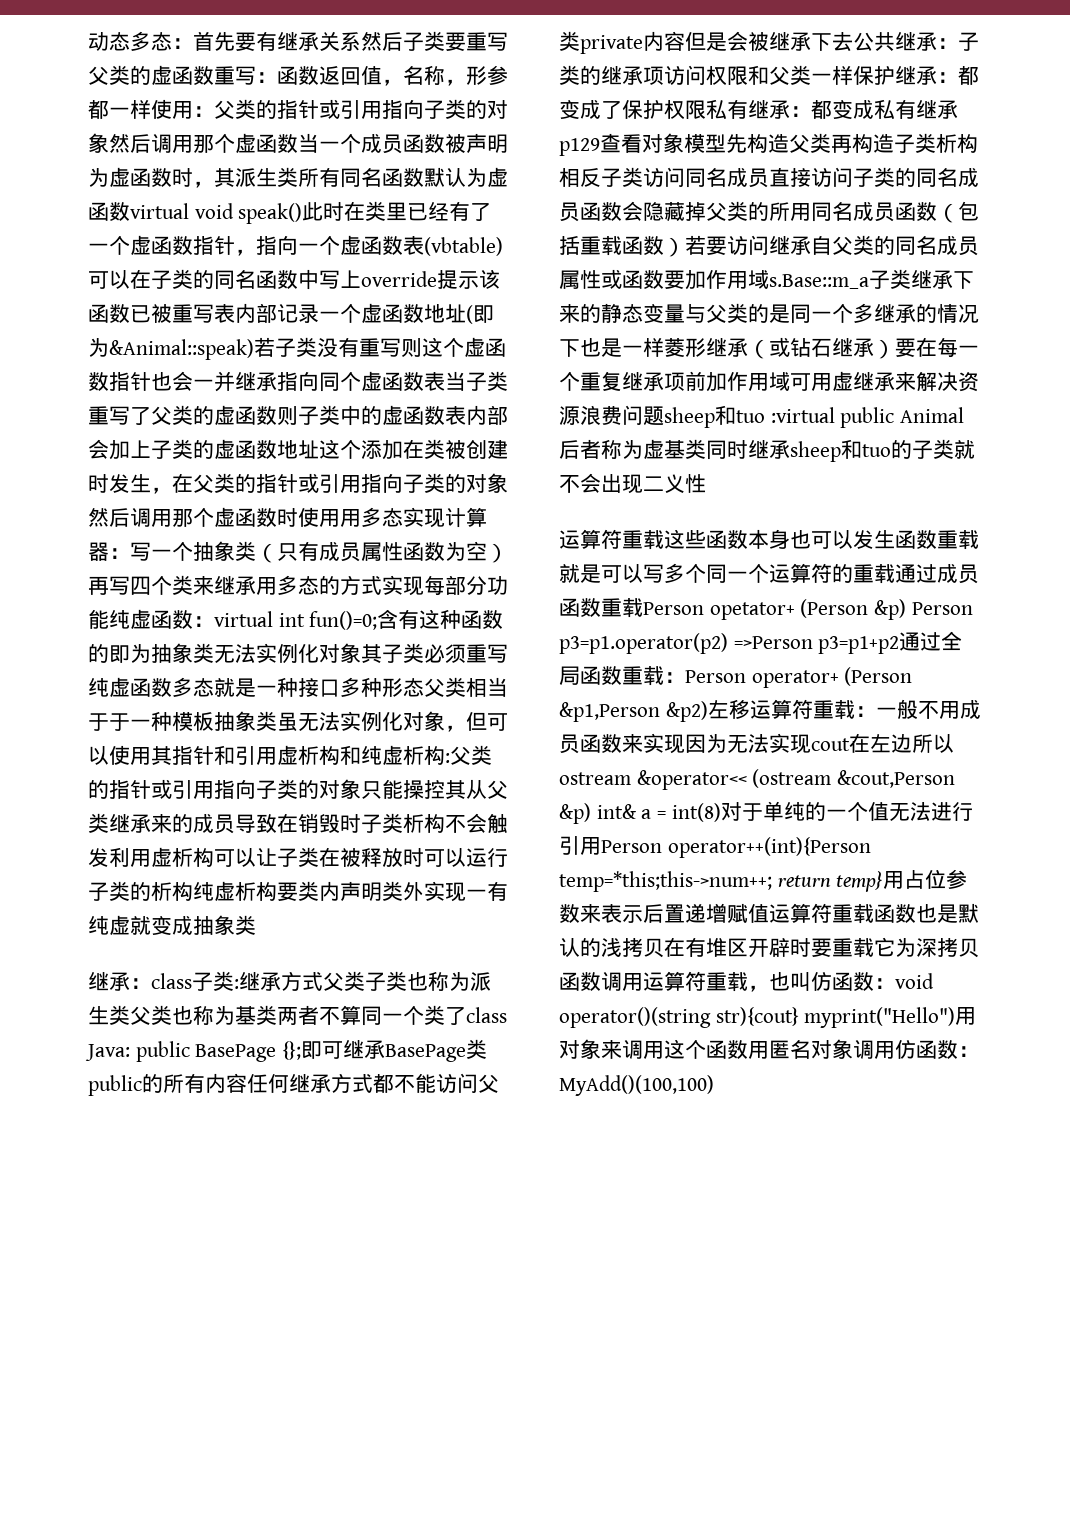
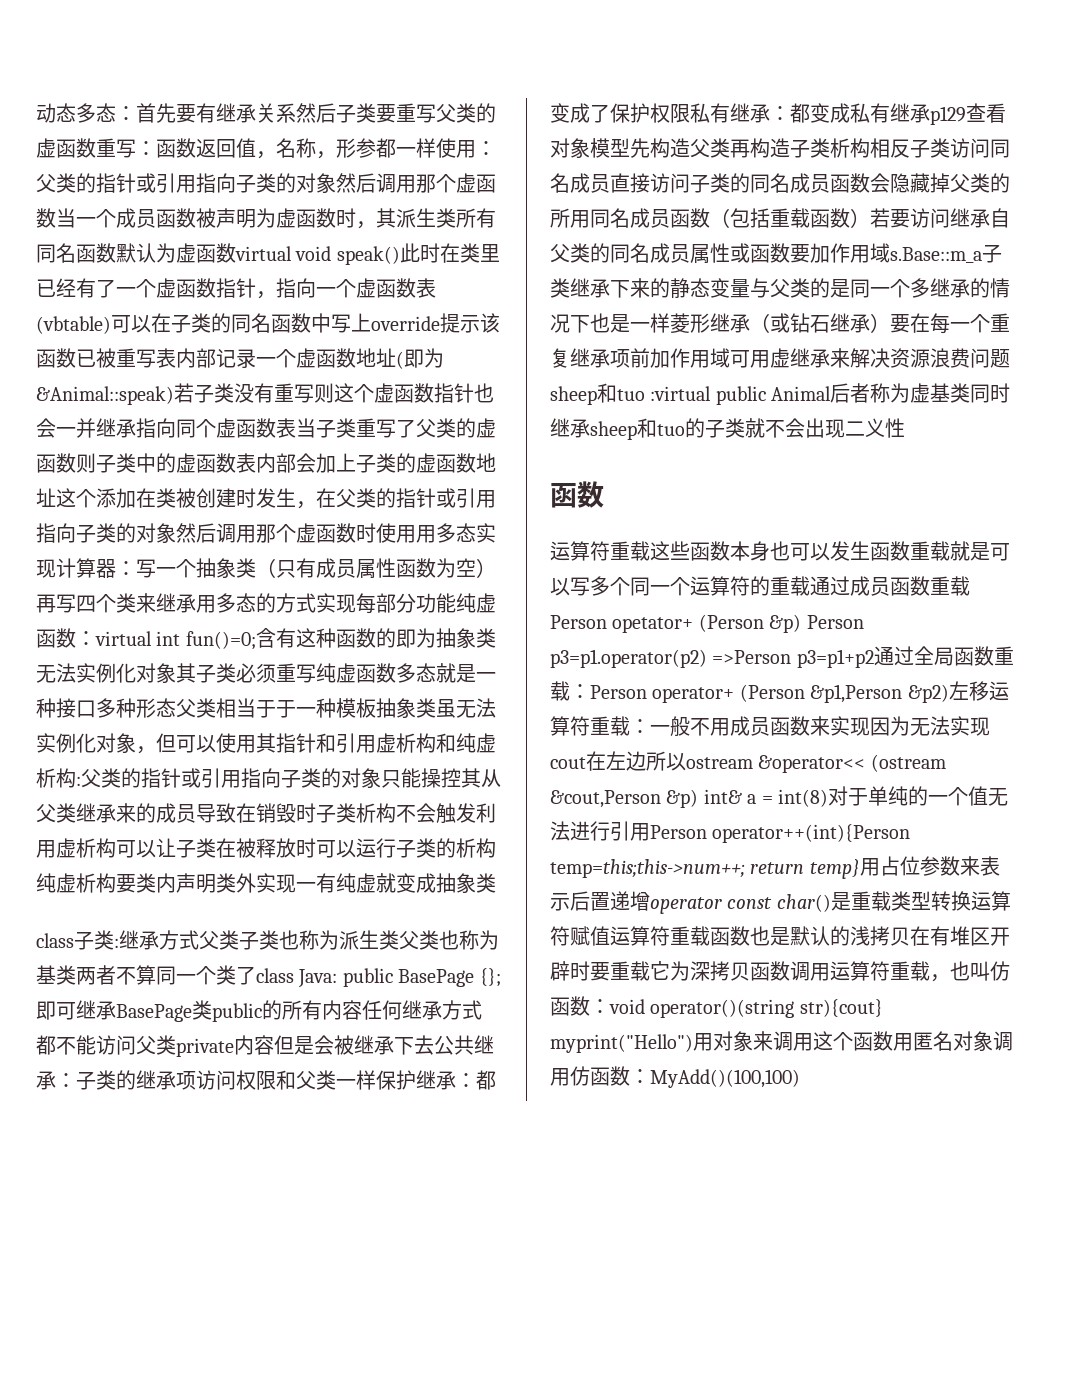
  父类的指针或引用指向子类的对象只能操控其从父类继承来的成员导致在销毁时子类析构不会触发利用虚析构可以让子类在被释放时可以运行子类的析构纯虚析构要类内声明类外实现一有纯虚就变成抽象类
- 继承：class子类:
+ class子类:
  都变成私有继承p129查看对象模型先构造父类再构造子类析构相反子类访问同名成员直接访问子类的同名成员函数会隐藏掉父类的所用同名成员函数（包括重载函数）若要访问继承自父类的同名成员属性或函数要加作用域s.Base::m_a子类继承下来的静态变量与父类的是同一个多继承的情况下也是一样菱形继承（或钻石继承）要在每一个重复继承项前加作用域可用虚继承来解决资源浪费问题sheep和tuo :virtual public Animal后者称为虚基类同时继承sheep和tuo的子类就不会出现二义性
+ 函数
- 一般不用成员函数来实现因为无法实现cout在左边所以ostream &operator<< (ostream &cout,Person &p) int& a = int(8)对于单纯的一个值无法进行引用Person operator++(int){Person temp=*this;this->num++;
+ 一般不用成员函数来实现因为无法实现cout在左边所以ostream &operator<< (ostream &cout,Person &p) int& a = int(8)对于单纯的一个值无法进行引用Person operator++(int){Person temp=this;this->num++;
- return temp}用占位参数来表示后置递增赋值运算符重载函数也是默认的浅拷贝在有堆区开辟时要重载它为深拷贝函数调用运算符重载，也叫仿函数：
+ return temp}用占位参数来表示后置递增operator const char()是重载类型转换运算符赋值运算符重载函数也是默认的浅拷贝在有堆区开辟时要重载它为深拷贝函数调用运算符重载，也叫仿函数：

